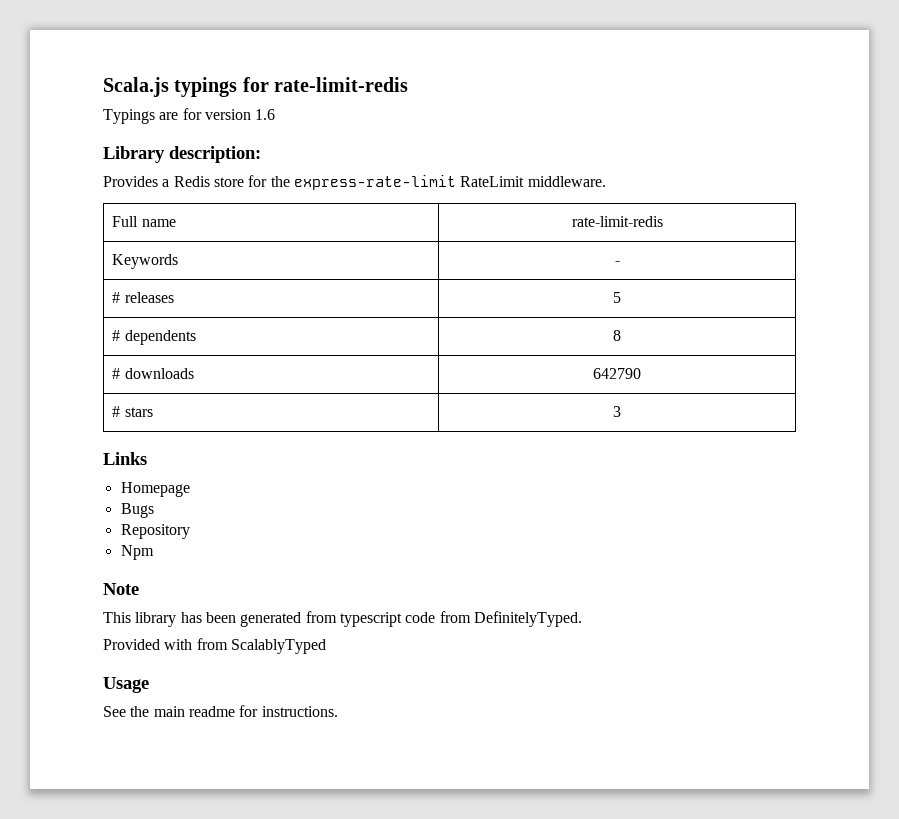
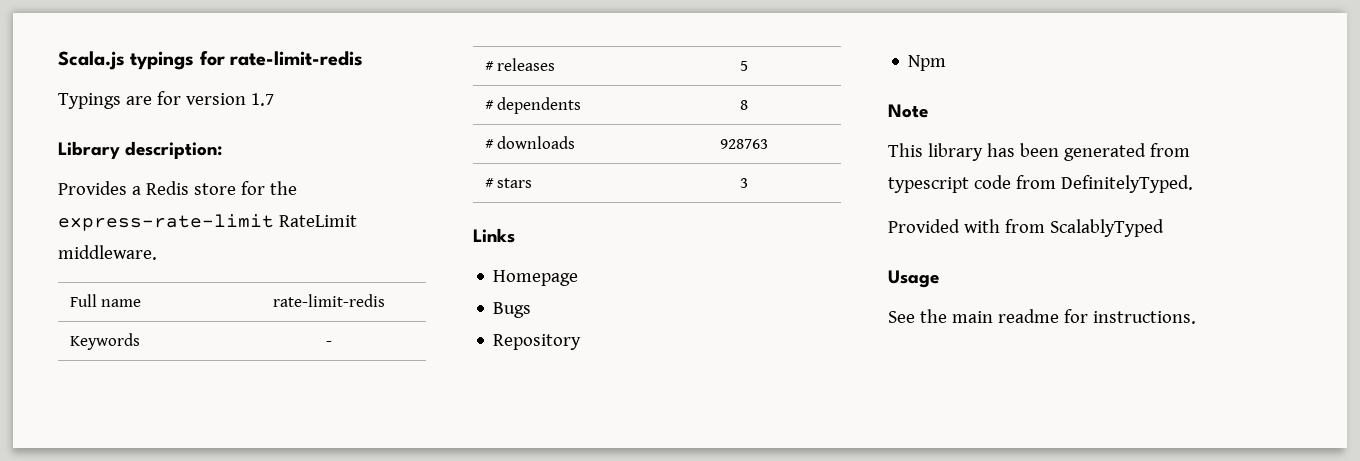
- Typings are for version 1.6
+ Typings are for version 1.7
- # downloads | 642790
+ # downloads | 928763

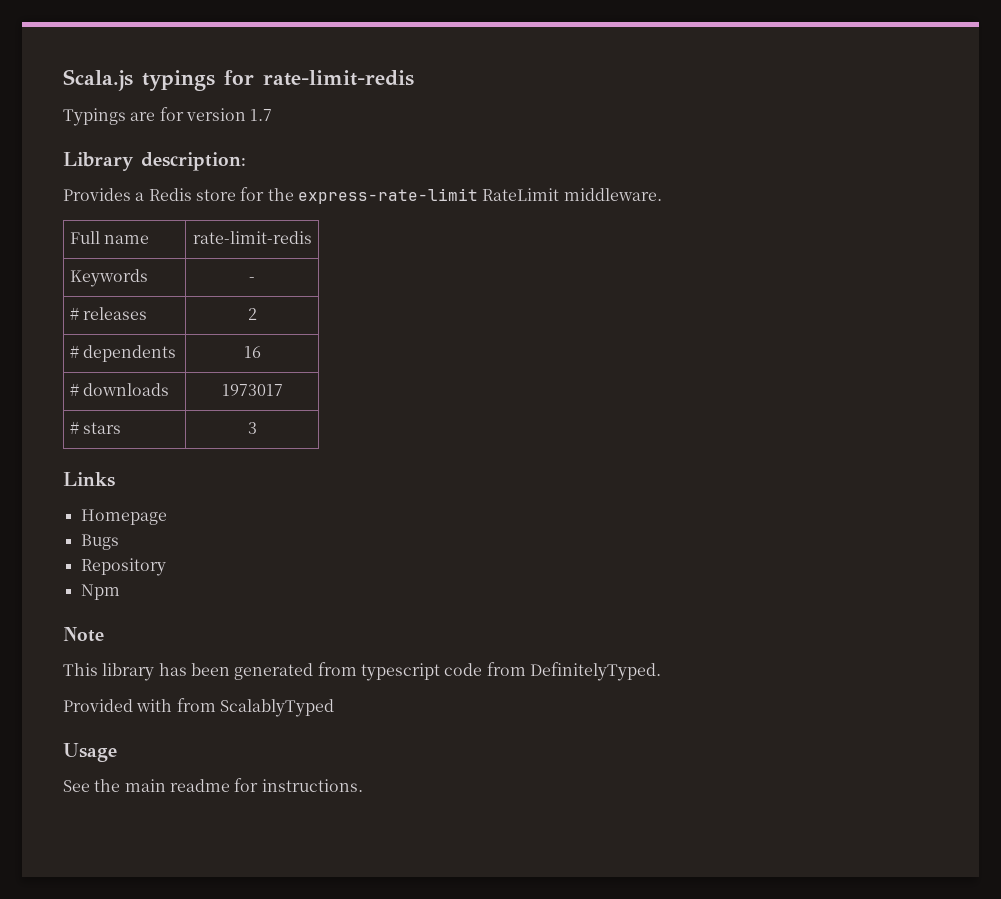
- # releases | 5
+ # releases | 2
- # dependents | 8
+ # dependents | 16
- # downloads | 928763
+ # downloads | 1973017

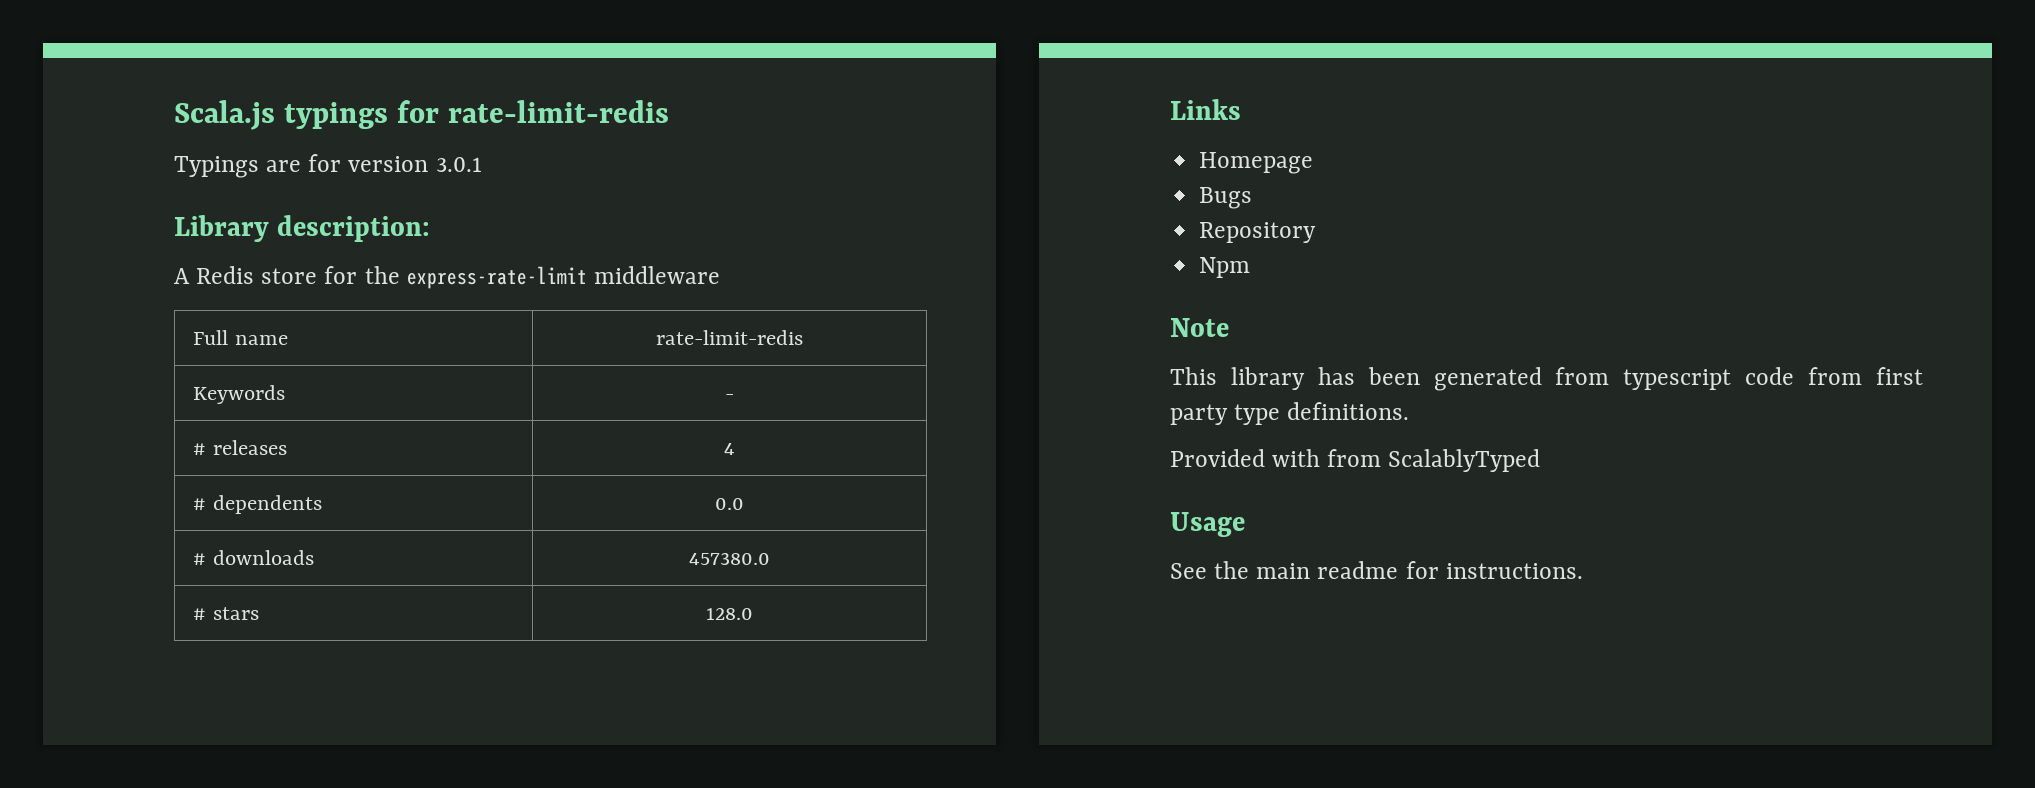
- Typings are for version 1.7
+ Typings are for version 3.0.1
- Provides a Redis store for the express-rate-limit RateLimit middleware.
+ A Redis store for the express-rate-limit middleware
- # releases | 2
+ # releases | 4
- # dependents | 16
+ # dependents | 0.0
- # downloads | 1973017
+ # downloads | 457380.0
- # stars | 3
+ # stars | 128.0
- This library has been generated from typescript code from DefinitelyTyped.
+ This library has been generated from typescript code from first party type definitions.

